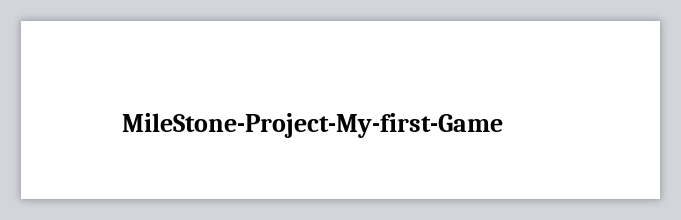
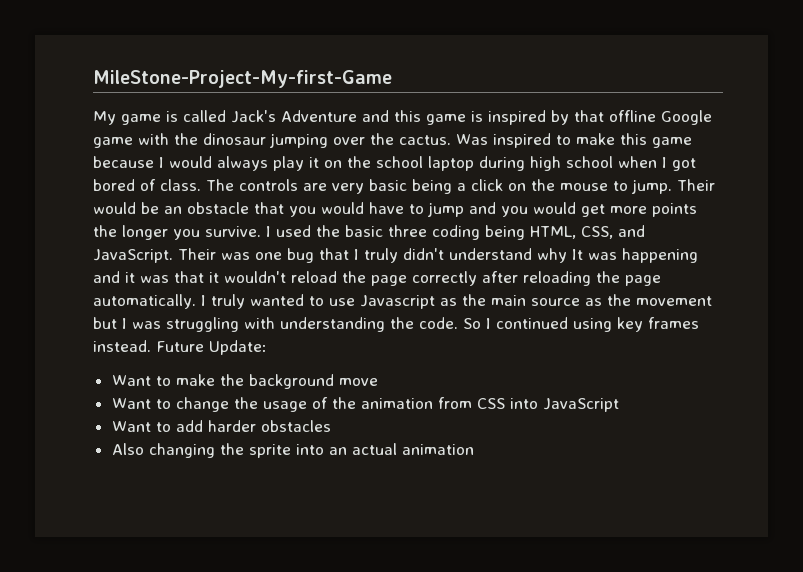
+ My game is called Jack's Adventure and this game is inspired by that offline Google game with the dinosaur jumping over the cactus. Was inspired to make this game because I would always play it on the school laptop during high school when I got bored of class. The controls are very basic being a click on the mouse to jump. Their would be an obstacle that you would have to jump and you would get more points the longer you survive. I used the basic three coding being HTML, CSS, and JavaScript. Their was one bug that I truly didn't understand why It was happening and it was that it wouldn't reload the page correctly after reloading the page automatically. I truly wanted to use Javascript as the main source as the movement but I was struggling with understanding the code. So I continued using key frames instead. Future Update:
+ Want to make the background move
+ Want to change the usage of the animation from CSS into JavaScript
+ Want to add harder obstacles
+ Also changing the sprite into an actual animation

